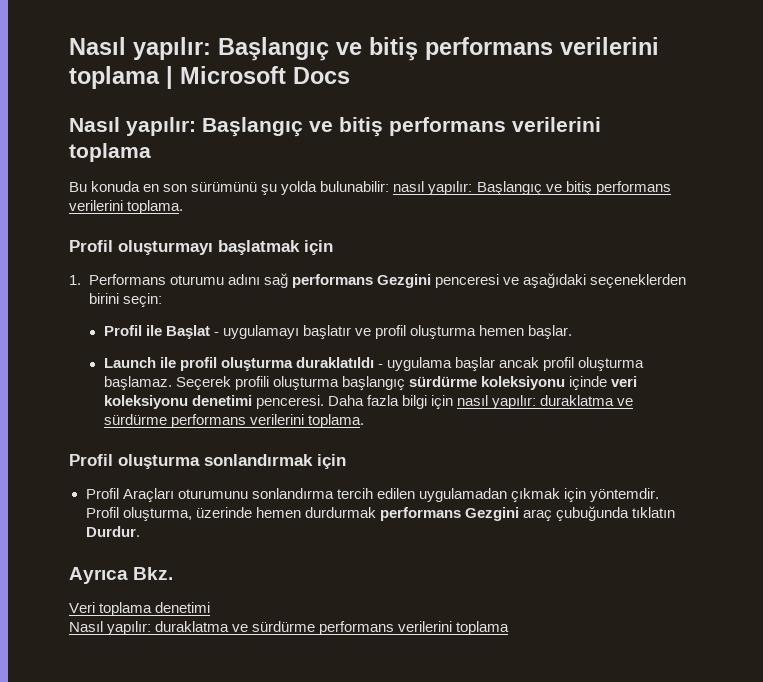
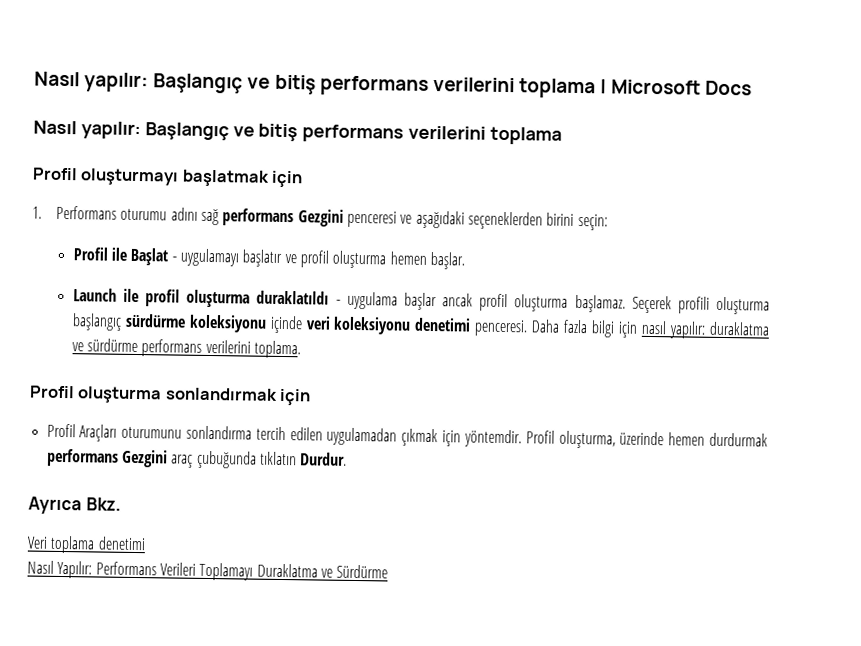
- Bu konuda en son sürümünü şu yolda bulunabilir: nasıl yapılır: Başlangıç ve bitiş performans verilerini toplama.
- Nasıl yapılır: duraklatma ve sürdürme performans verilerini toplama
+ Nasıl Yapılır: Performans Verileri Toplamayı Duraklatma ve Sürdürme

